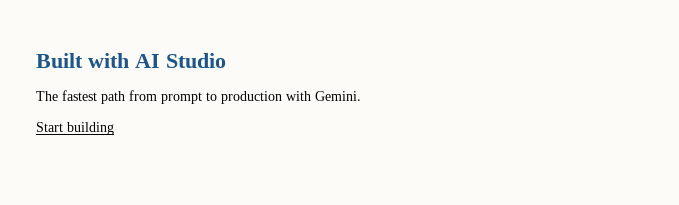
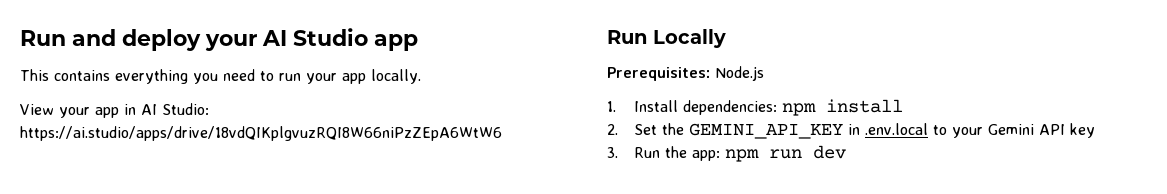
- Built with AI Studio
- The fastest path from prompt to production with Gemini.
- Start building
+ Run and deploy your AI Studio app
+ This contains everything you need to run your app locally.
+ View your app in AI Studio: https://ai.studio/apps/drive/18vdQIKplgvuzRQI8W66niPzZEpA6WtW6
+ Run Locally
+ Prerequisites: Node.js
+ 1. Install dependencies: npm install
+ 2. Set the GEMINI_API_KEY in .env.local to your Gemini API key
+ 3. Run the app: npm run dev

